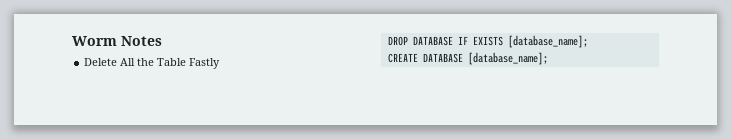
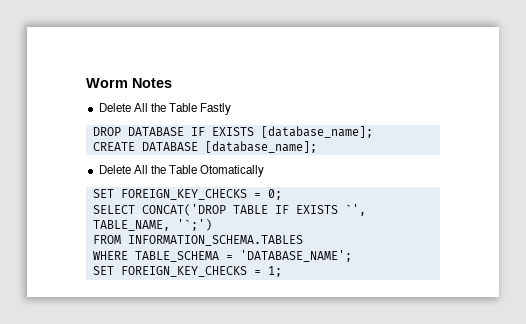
+ Delete All the Table Otomatically
+ SET FOREIGN_KEY_CHECKS = 0;
+ SELECT CONCAT('DROP TABLE IF EXISTS `', TABLE_NAME, '`;')
+ FROM INFORMATION_SCHEMA.TABLES
+ WHERE TABLE_SCHEMA = 'DATABASE_NAME';
+ SET FOREIGN_KEY_CHECKS = 1;

